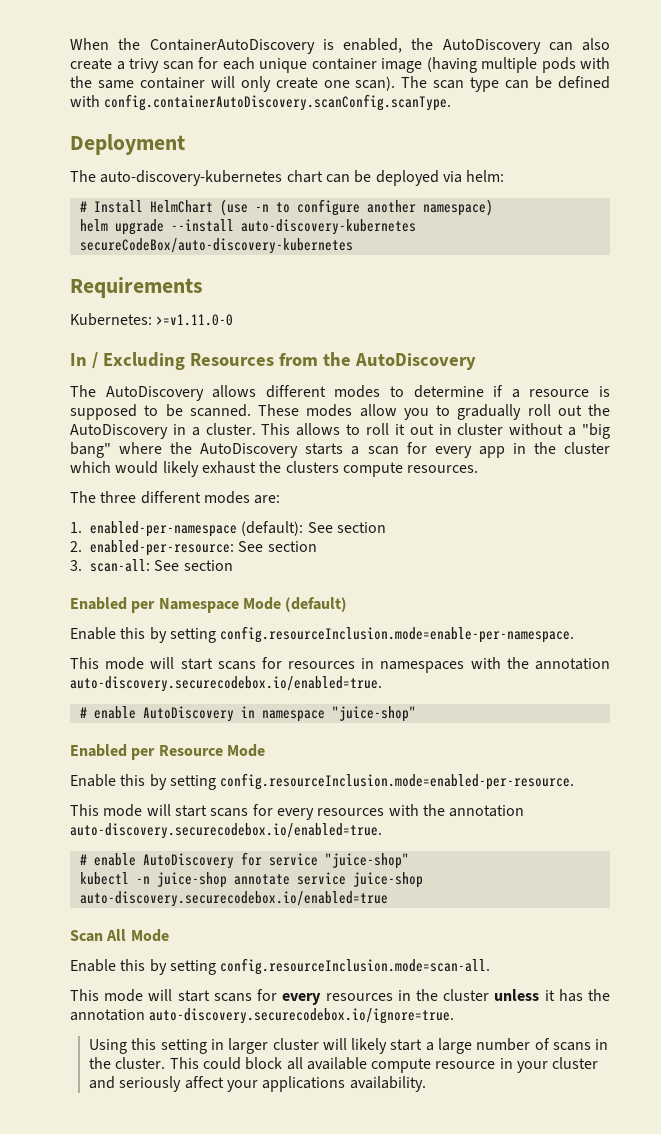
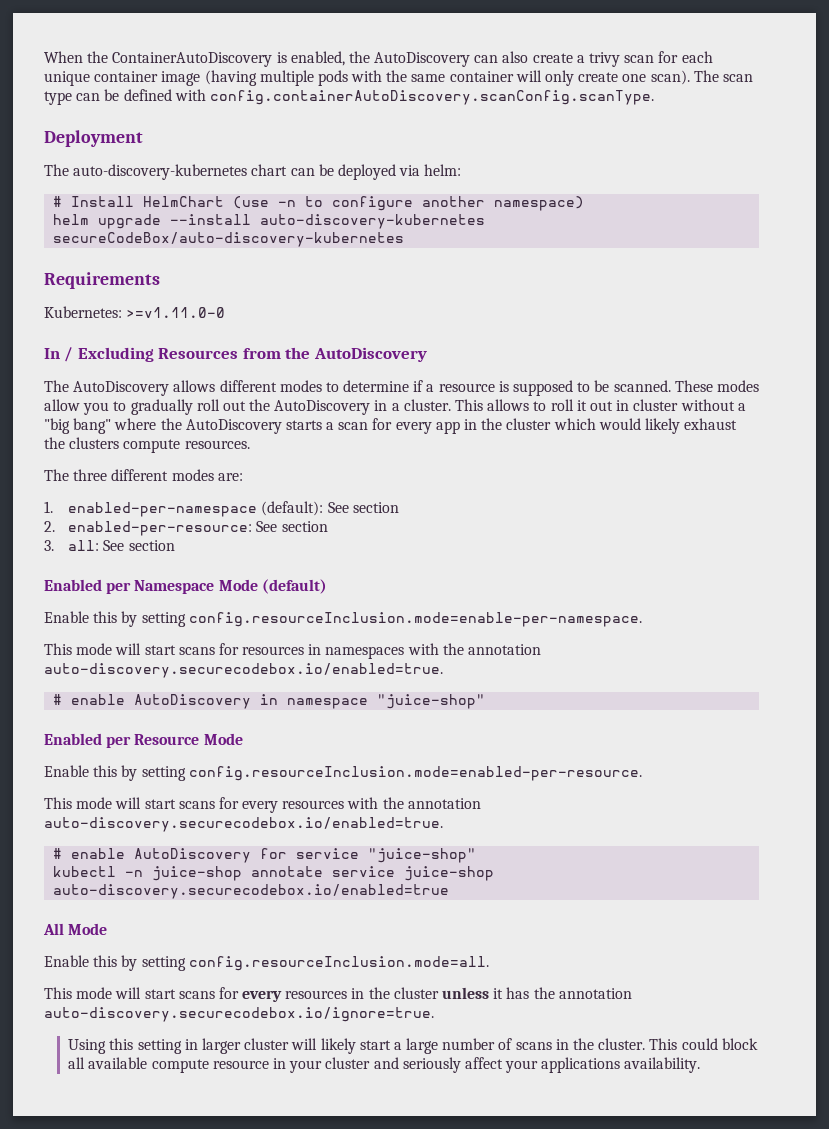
- 3. scan-all: See section
+ 3. all: See section
- Scan All Mode
+ All Mode
- Enable this by setting config.resourceInclusion.mode=scan-all.
+ Enable this by setting config.resourceInclusion.mode=all.

